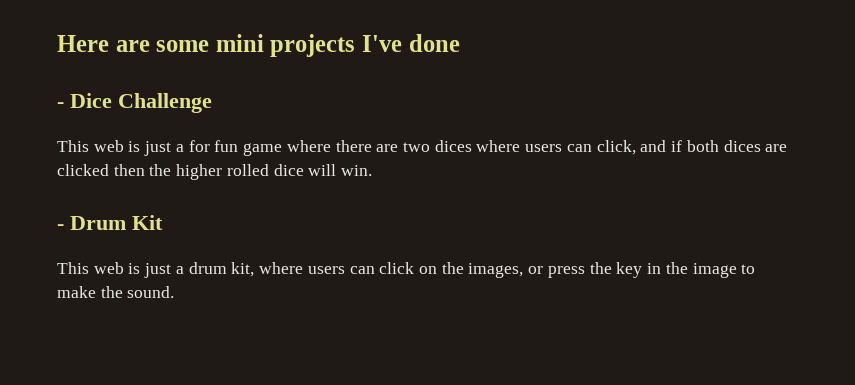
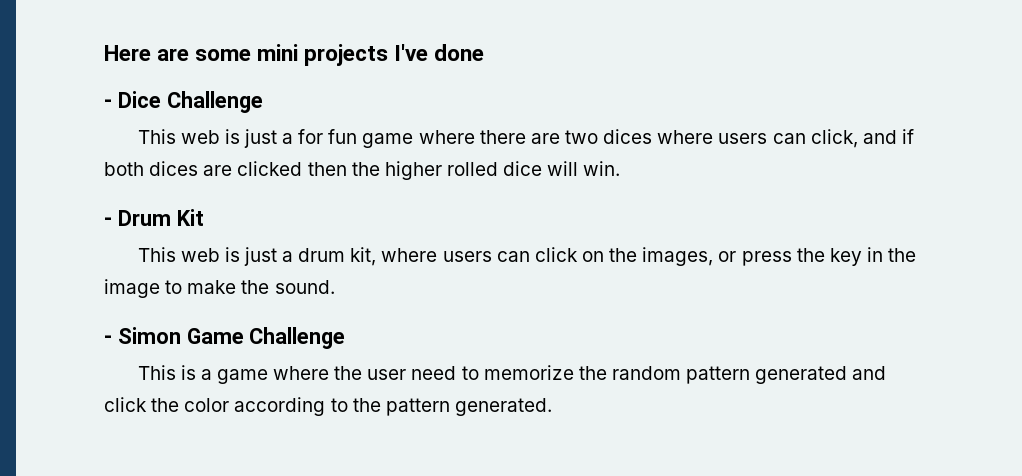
+ - Simon Game Challenge
+ This is a game where the user need to memorize the random pattern generated and click the color according to the pattern generated.

